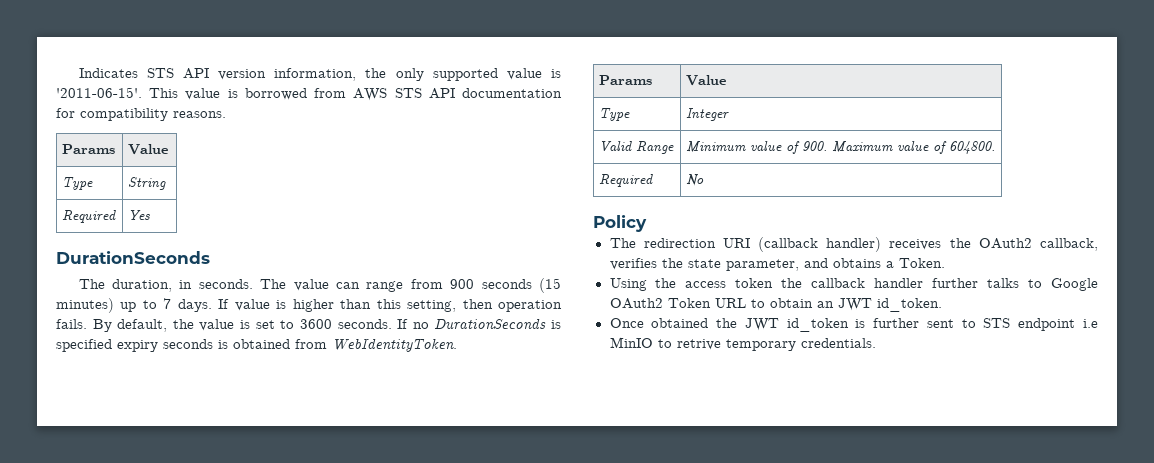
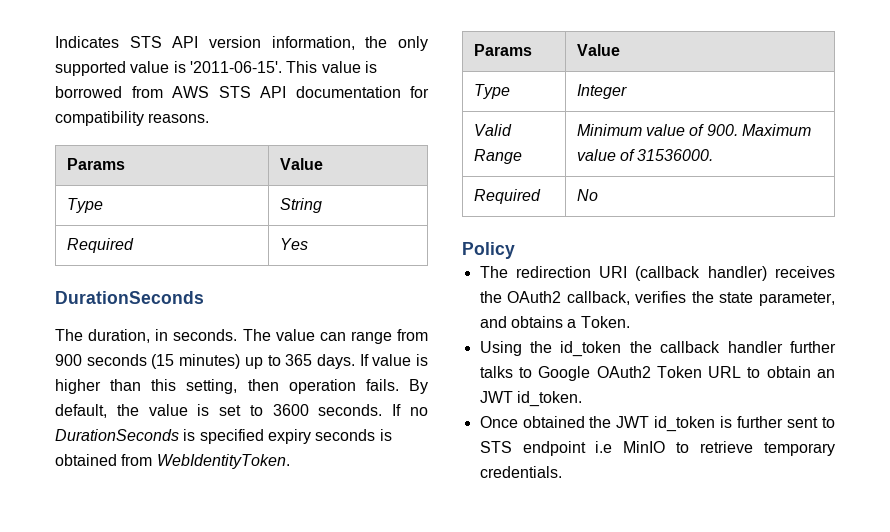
- The value can range from 900 seconds (15 minutes) up to 7 days.
+ The value can range from 900 seconds (15 minutes) up to 365 days.
- Valid Range | Minimum value of 900. Maximum value of 604800.
+ Valid Range | Minimum value of 900. Maximum value of 31536000.
- Using the access token the callback handler further talks to Google OAuth2 Token URL to obtain an JWT id_token.
+ Using the id_token the callback handler further talks to Google OAuth2 Token URL to obtain an JWT id_token.
- Once obtained the JWT id_token is further sent to STS endpoint i.e MinIO to retrive temporary credentials.
+ Once obtained the JWT id_token is further sent to STS endpoint i.e MinIO to retrieve temporary credentials.

